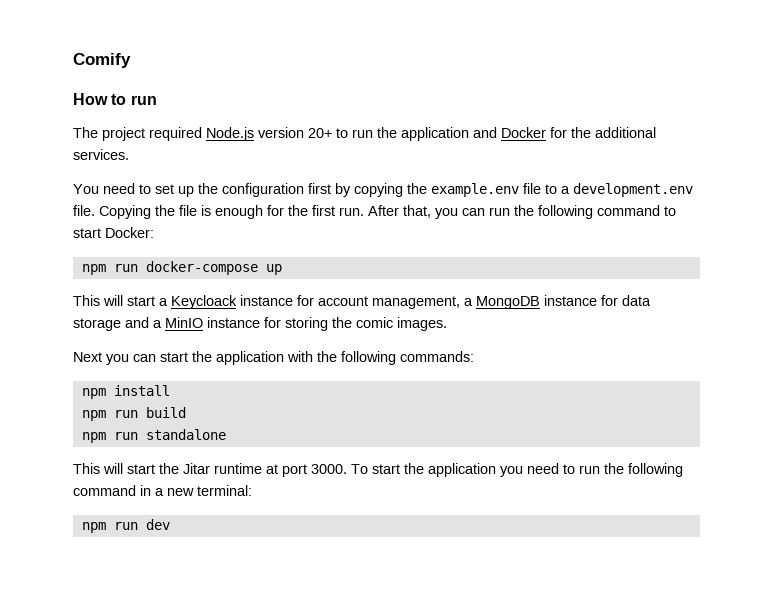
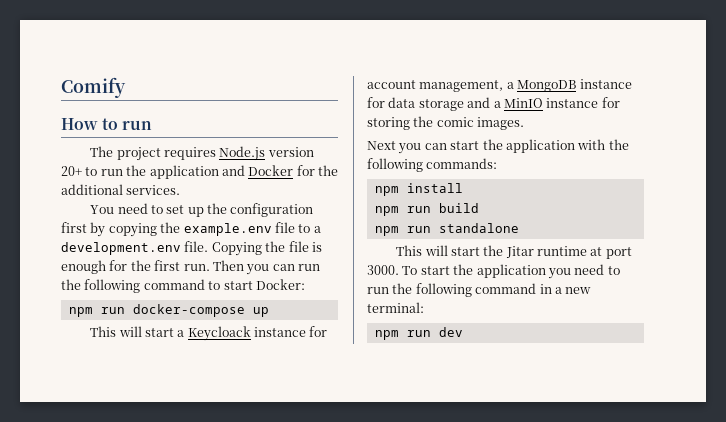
- The project required Node.js version 20+ to run the application and Docker for the additional services.
+ The project requires Node.js version 20+ to run the application and Docker for the additional services.
- After that, you can run the following command to start Docker:
+ Then you can run the following command to start Docker:

